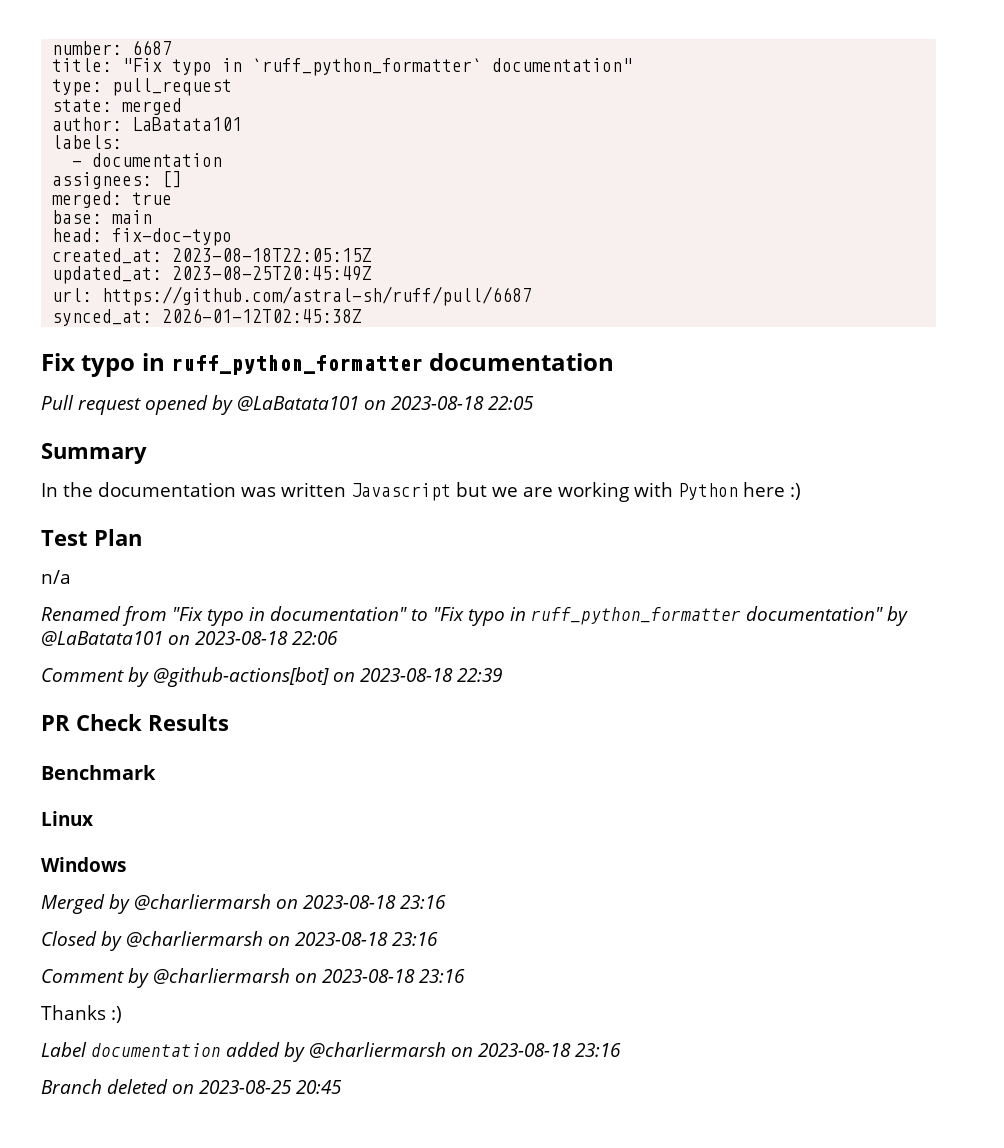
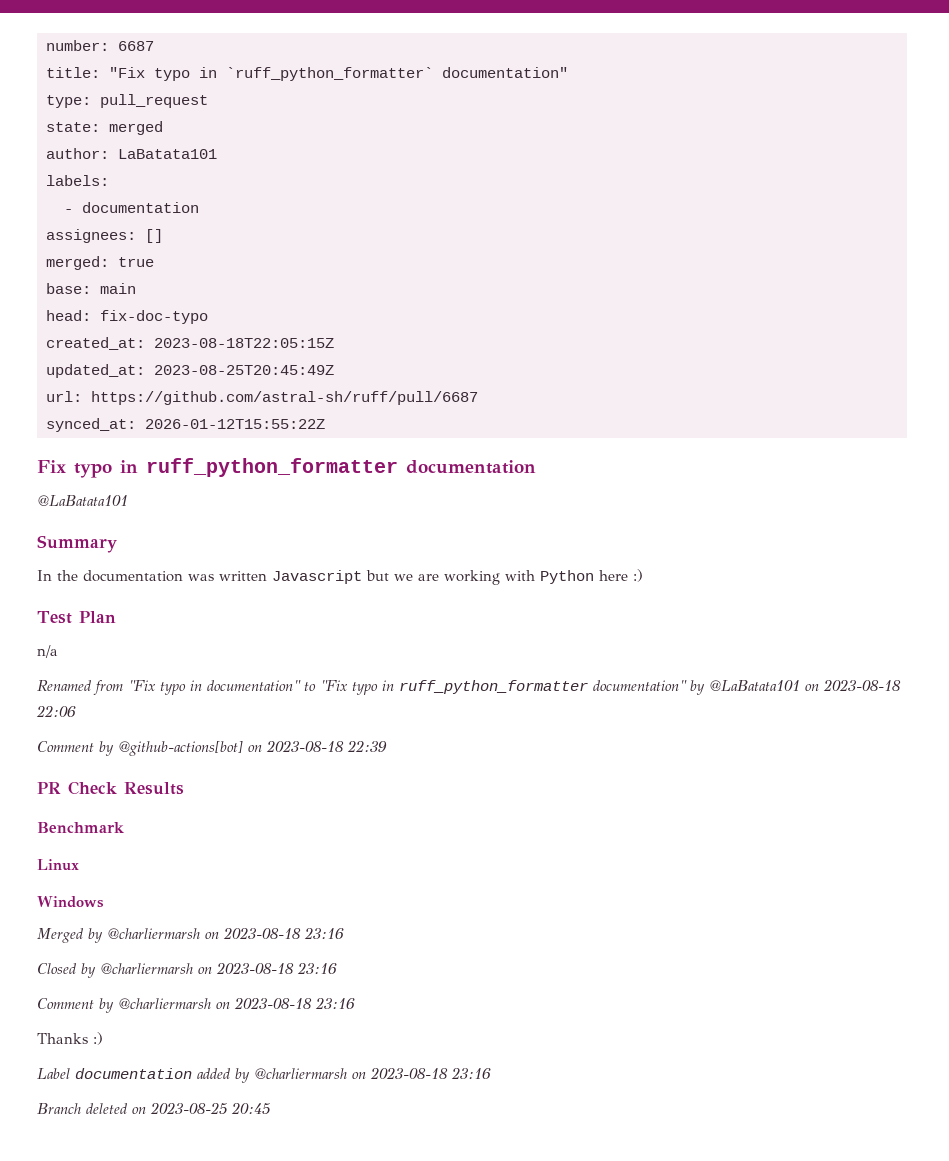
- synced_at: 2026-01-12T02:45:38Z
+ synced_at: 2026-01-12T15:55:22Z
  Fix typo in ruff_python_formatter documentation
- Pull request opened by @LaBatata101 on 2023-08-18 22:05
+ @LaBatata101

